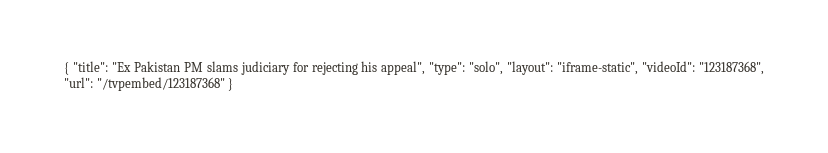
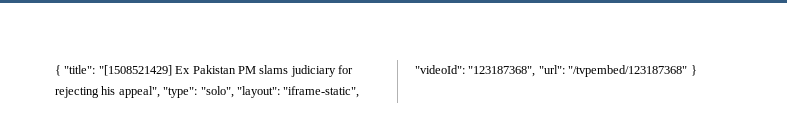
- { "title": "Ex Pakistan PM slams judiciary for rejecting his appeal", "type": "solo", "layout": "iframe-static", "videoId": "123187368", "url": "/tvpembed/123187368" }
+ { "title": "[1508521429] Ex Pakistan PM slams judiciary for rejecting his appeal", "type": "solo", "layout": "iframe-static", "videoId": "123187368", "url": "/tvpembed/123187368" }

